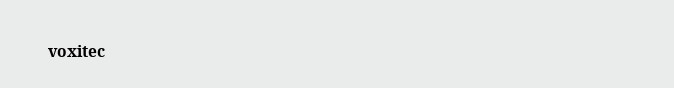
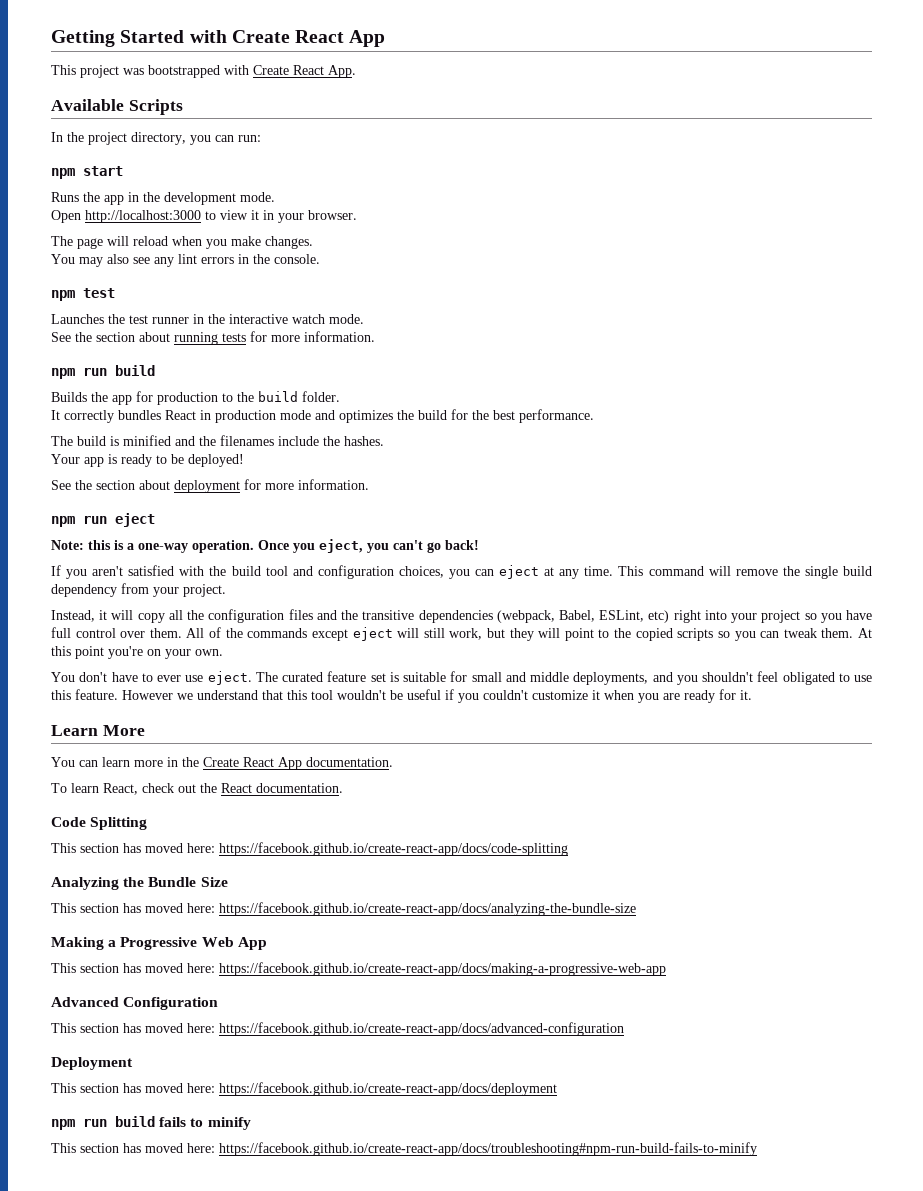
- voxitec
+ Getting Started with Create React App
+ This project was bootstrapped with Create React App.
+ Available Scripts
+ In the project directory, you can run:
+ npm start
+ Runs the app in the development mode.
+ Open http://localhost:3000 to view it in your browser.
+ The page will reload when you make changes.
+ You may also see any lint errors in the console.
+ npm test
+ Launches the test runner in the interactive watch mode.
+ See the section about running tests for more information.
+ npm run build
+ Builds the app for production to the build folder.
+ It correctly bundles React in production mode and optimizes the build for the best performance.
+ The build is minified and the filenames include the hashes.
+ Your app is ready to be deployed!
+ See the section about deployment for more information.
+ npm run eject
+ Note: this is a one-way operation. Once you eject, you can't go back!
+ If you aren't satisfied with the build tool and configuration choices, you can eject at any time. This command will remove the single build dependency from your project.
+ Instead, it will copy all the configuration files and the transitive dependencies (webpack, Babel, ESLint, etc) right into your project so you have full control over them. All of the commands except eject will still work, but they will point to the copied scripts so you can tweak them. At this point you're on your own.
+ You don't have to ever use eject. The curated feature set is suitable for small and middle deployments, and you shouldn't feel obligated to use this feature. However we understand that this tool wouldn't be useful if you couldn't customize it when you are ready for it.
+ Learn More
+ You can learn more in the Create React App documentation.
+ To learn React, check out the React documentation.
+ Code Splitting
+ This section has moved here: https://facebook.github.io/create-react-app/docs/code-splitting
+ Analyzing the Bundle Size
+ This section has moved here: https://facebook.github.io/create-react-app/docs/analyzing-the-bundle-size
+ Making a Progressive Web App
+ This section has moved here: https://facebook.github.io/create-react-app/docs/making-a-progressive-web-app
+ Advanced Configuration
+ This section has moved here: https://facebook.github.io/create-react-app/docs/advanced-configuration
+ Deployment
+ This section has moved here: https://facebook.github.io/create-react-app/docs/deployment
+ npm run build fails to minify
+ This section has moved here: https://facebook.github.io/create-react-app/docs/troubleshooting#npm-run-build-fails-to-minify

